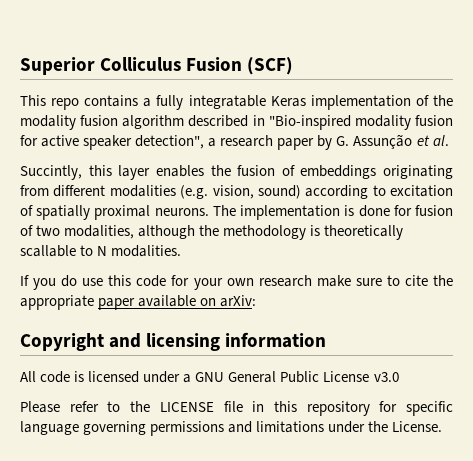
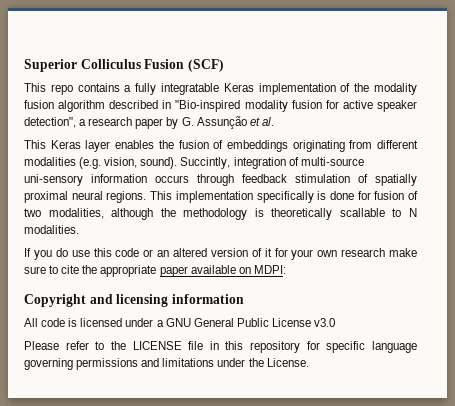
- Succintly, this layer enables the fusion of embeddings originating from different modalities (e.g. vision, sound) according to excitation of spatially proximal neurons. The implementation is done for fusion of two modalities, although the methodology is theoretically scallable to N modalities.
+ This Keras layer enables the fusion of embeddings originating from different modalities (e.g. vision, sound). Succintly, integration of multi-source uni-sensory information occurs through feedback stimulation of spatially proximal neural regions. This implementation specifically is done for fusion of two modalities, although the methodology is theoretically scallable to N modalities.
- If you do use this code for your own research make sure to cite the appropriate paper available on arXiv:
+ If you do use this code or an altered version of it for your own research make sure to cite the appropriate paper available on MDPI:

